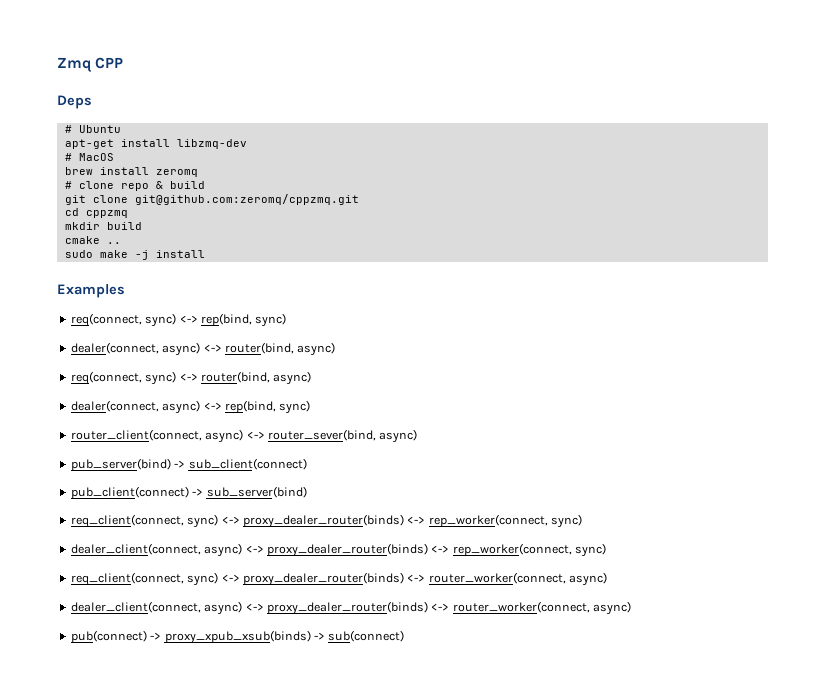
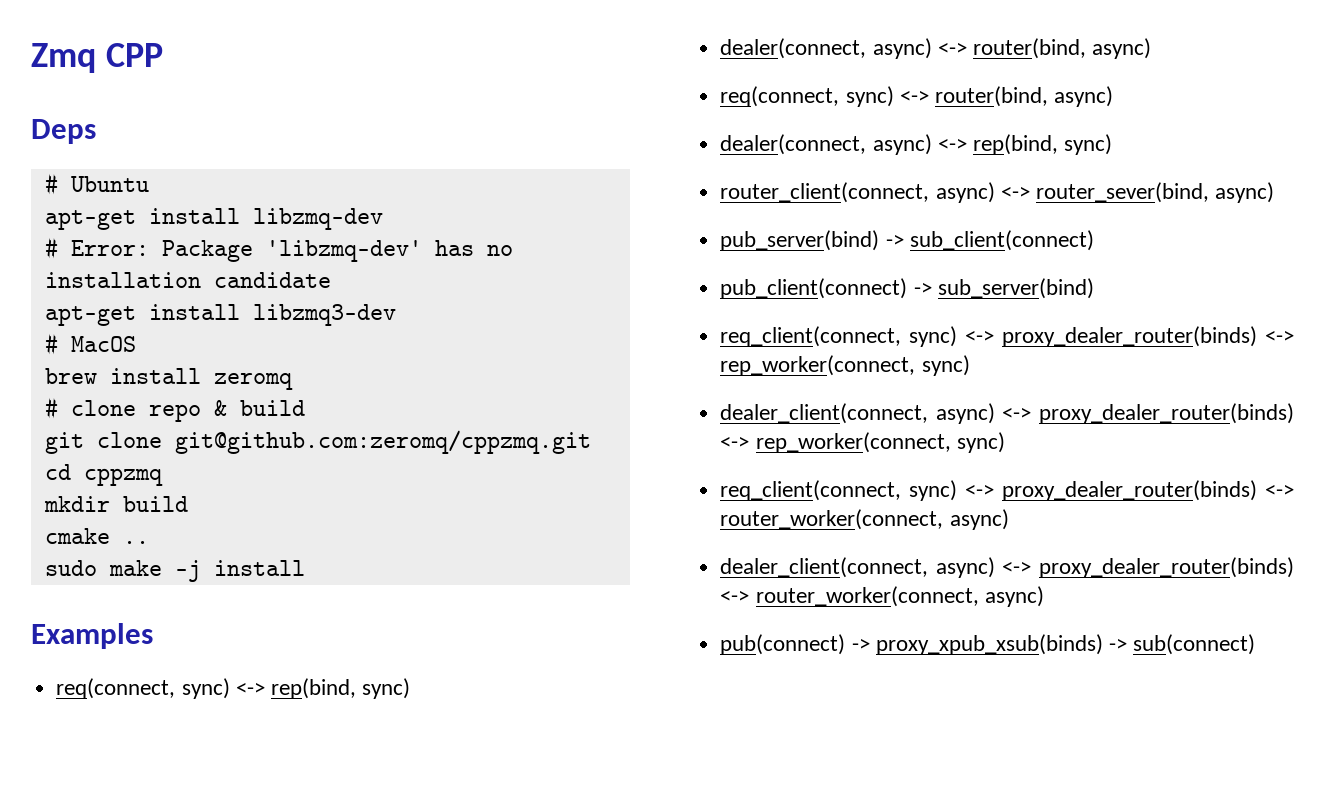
+ # Error: Package 'libzmq-dev' has no installation candidate
+ apt-get install libzmq3-dev

